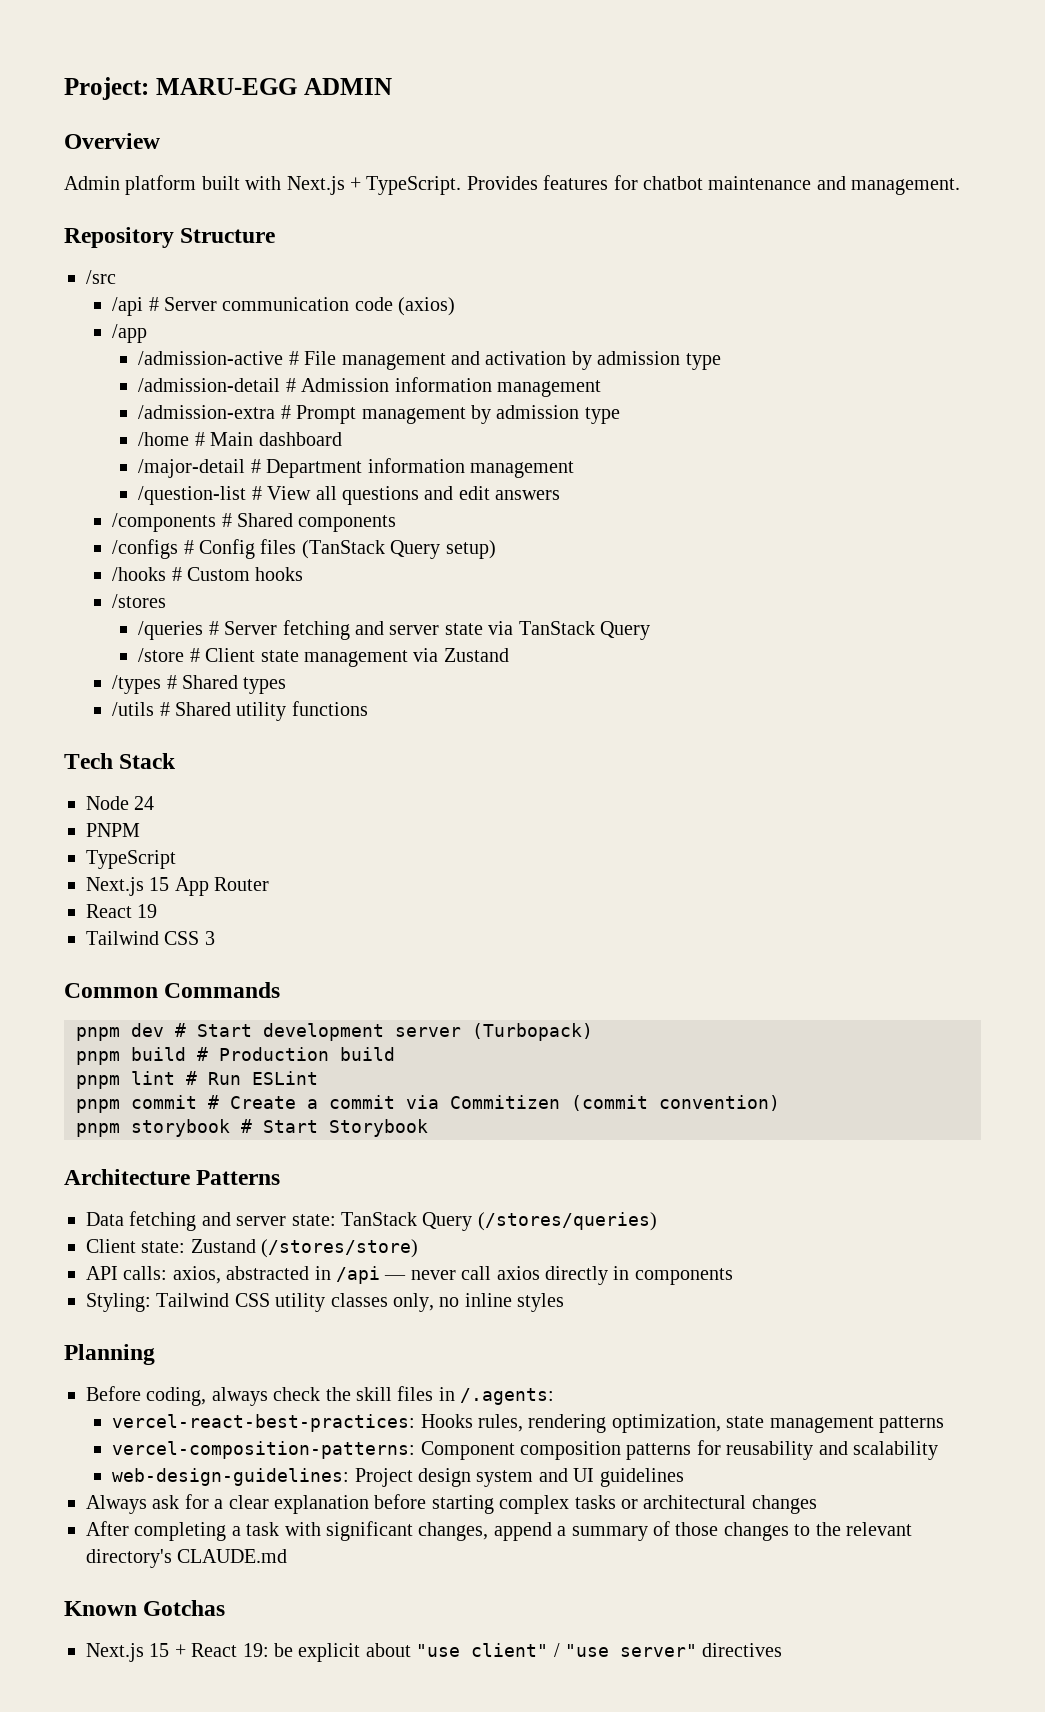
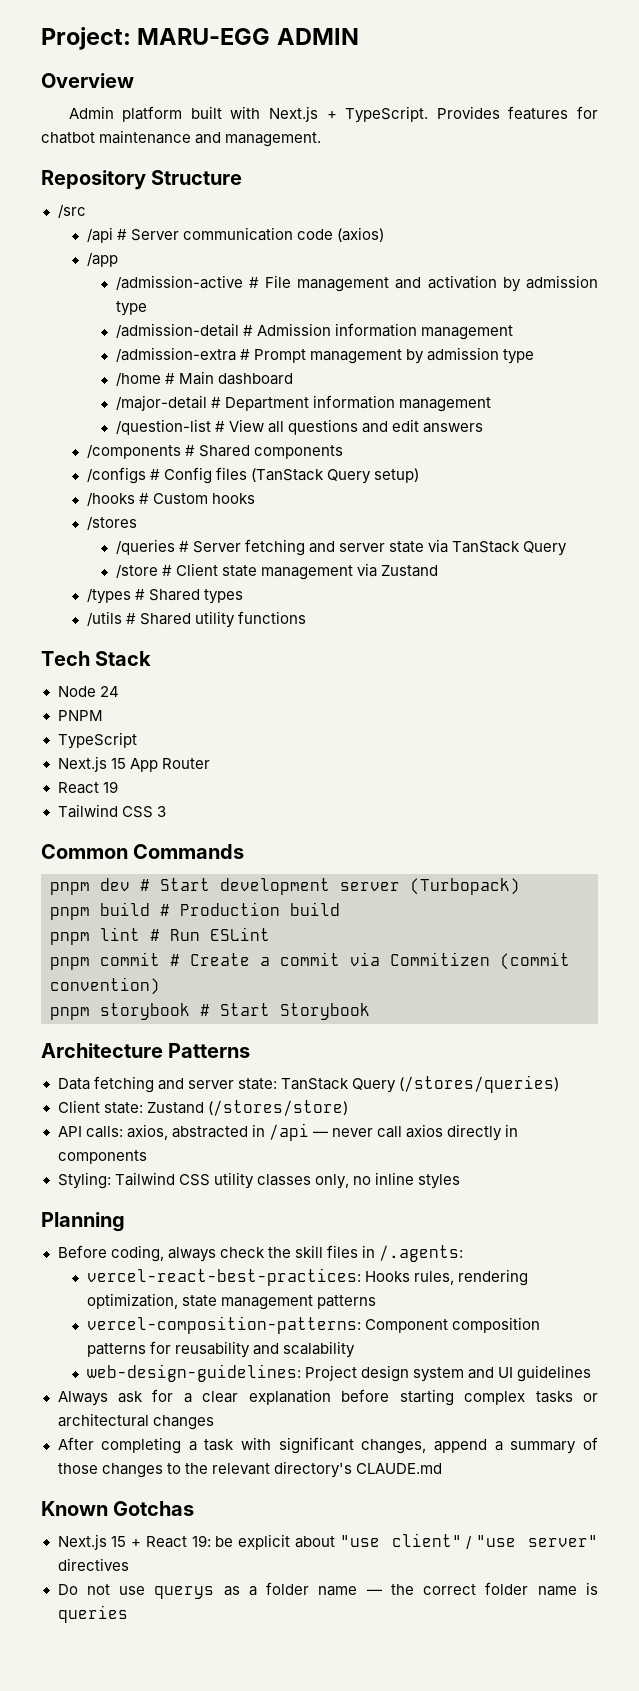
+ Do not use querys as a folder name — the correct folder name is queries

